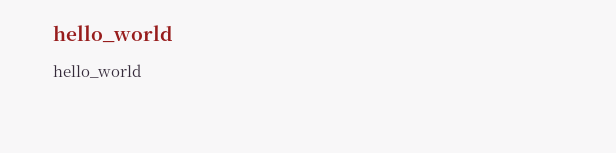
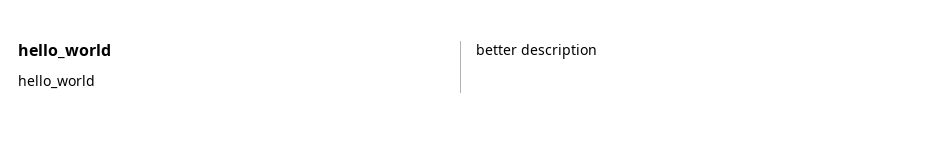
+ better description

